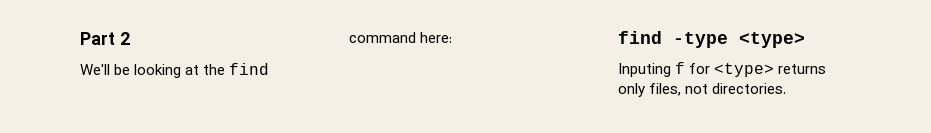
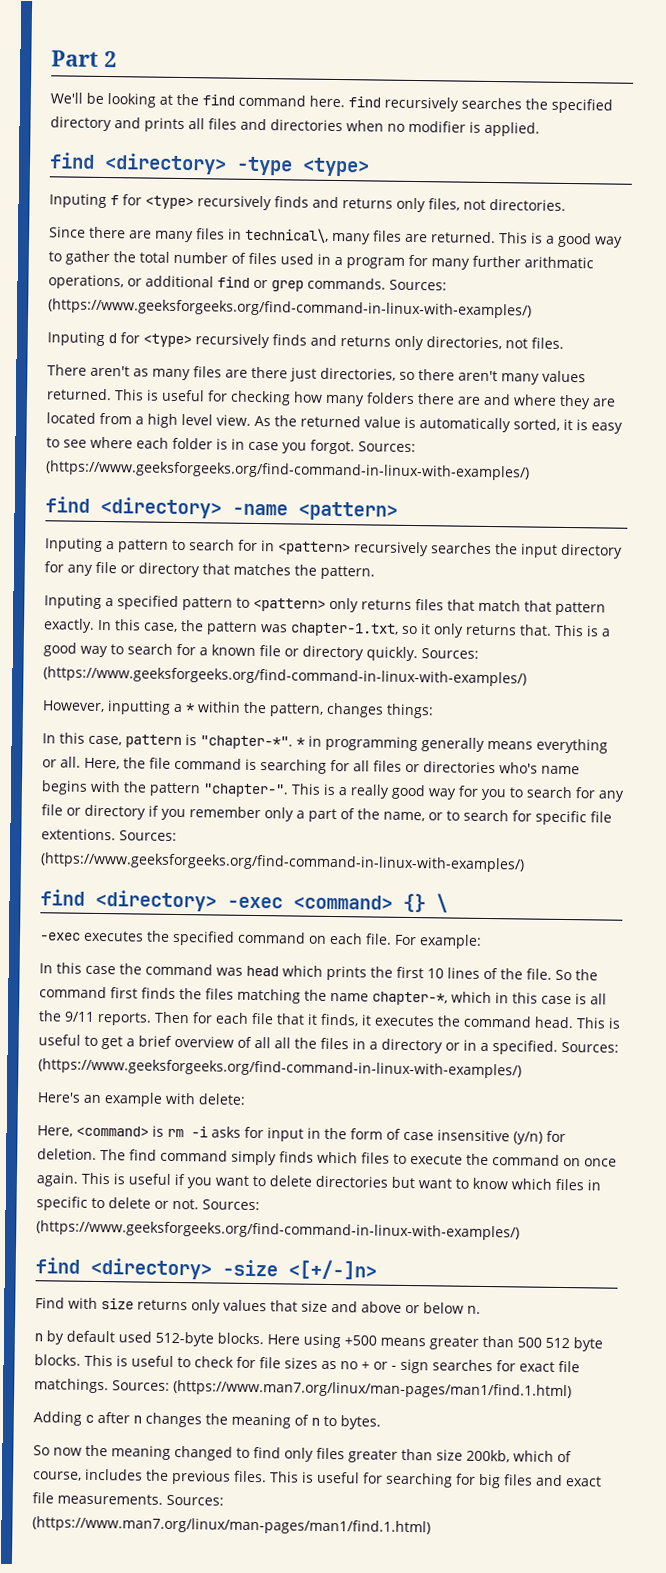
- We'll be looking at the find command here:
- find -type <type>
+ We'll be looking at the find command here. find recursively searches the specified directory and prints all files and directories when no modifier is applied.
+ find <directory> -type <type>
- Inputing f for <type> returns only files, not directories.
+ Inputing f for <type> recursively finds and returns only files, not directories.
+ Since there are many files in technical\, many files are returned. This is a good way to gather the total number of files used in a program for many further arithmatic operations, or additional find or grep commands. Sources: (https://www.geeksforgeeks.org/find-command-in-linux-with-examples/)
+ Inputing d for <type> recursively finds and returns only directories, not files.
+ There aren't as many files are there just directories, so there aren't many values returned. This is useful for checking how many folders there are and where they are located from a high level view. As the returned value is automatically sorted, it is easy to see where each folder is in case you forgot. Sources: (https://www.geeksforgeeks.org/find-command-in-linux-with-examples/)
+ find <directory> -name <pattern>
+ Inputing a pattern to search for in <pattern> recursively searches the input directory for any file or directory that matches the pattern.
+ Inputing a specified pattern to <pattern> only returns files that match that pattern exactly. In this case, the pattern was chapter-1.txt, so it only returns that. This is a good way to search for a known file or directory quickly. Sources: (https://www.geeksforgeeks.org/find-command-in-linux-with-examples/)
+ However, inputting a * within the pattern, changes things:
+ In this case, pattern is "chapter-*". * in programming generally means everything or all. Here, the file command is searching for all files or directories who's name begins with the pattern "chapter-". This is a really good way for you to search for any file or directory if you remember only a part of the name, or to search for specific file extentions. Sources: (https://www.geeksforgeeks.org/find-command-in-linux-with-examples/)
+ find <directory> -exec <command> {} \
+ -exec executes the specified command on each file. For example:
+ In this case the command was head which prints the first 10 lines of the file. So the command first finds the files matching the name chapter-*, which in this case is all the 9/11 reports. Then for each file that it finds, it executes the command head. This is useful to get a brief overview of all all the files in a directory or in a specified. Sources: (https://www.geeksforgeeks.org/find-command-in-linux-with-examples/)
+ Here's an example with delete:
+ Here, <command> is rm -i asks for input in the form of case insensitive (y/n) for deletion. The find command simply finds which files to execute the command on once again. This is useful if you want to delete directories but want to know which files in specific to delete or not. Sources: (https://www.geeksforgeeks.org/find-command-in-linux-with-examples/)
+ find <directory> -size <[+/-]n>
+ Find with size returns only values that size and above or below n.
+ n by default used 512-byte blocks. Here using +500 means greater than 500 512 byte blocks. This is useful to check for file sizes as no + or - sign searches for exact file matchings. Sources: (https://www.man7.org/linux/man-pages/man1/find.1.html)
+ Adding c after n changes the meaning of n to bytes.
+ So now the meaning changed to find only files greater than size 200kb, which of course, includes the previous files. This is useful for searching for big files and exact file measurements. Sources: (https://www.man7.org/linux/man-pages/man1/find.1.html)

